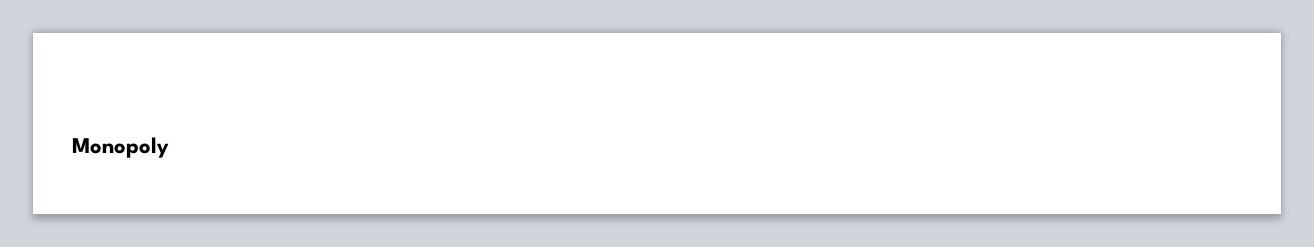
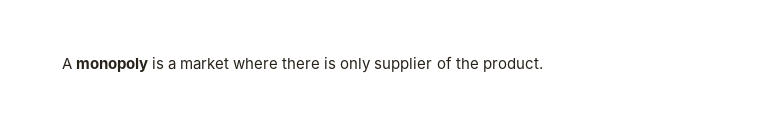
- Monopoly
+ A monopoly is a market where there is only supplier of the product.

